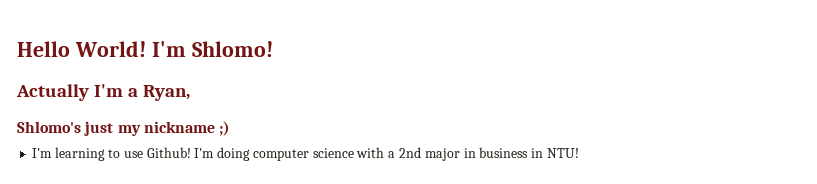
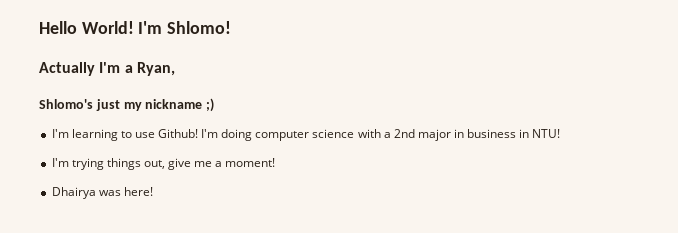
+ I'm trying things out, give me a moment!
+ Dhairya was here!

